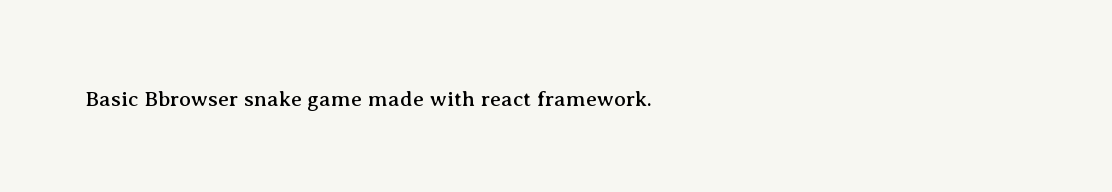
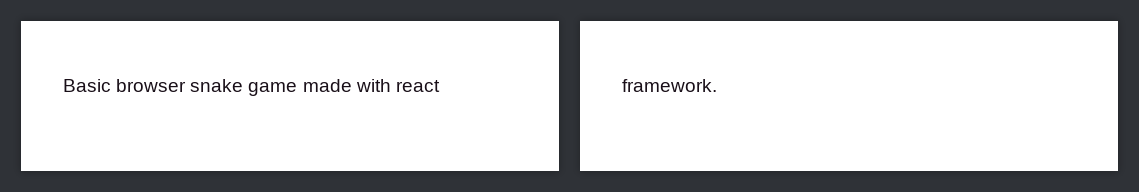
- Basic Bbrowser snake game made with react framework.
+ Basic browser snake game made with react framework.

